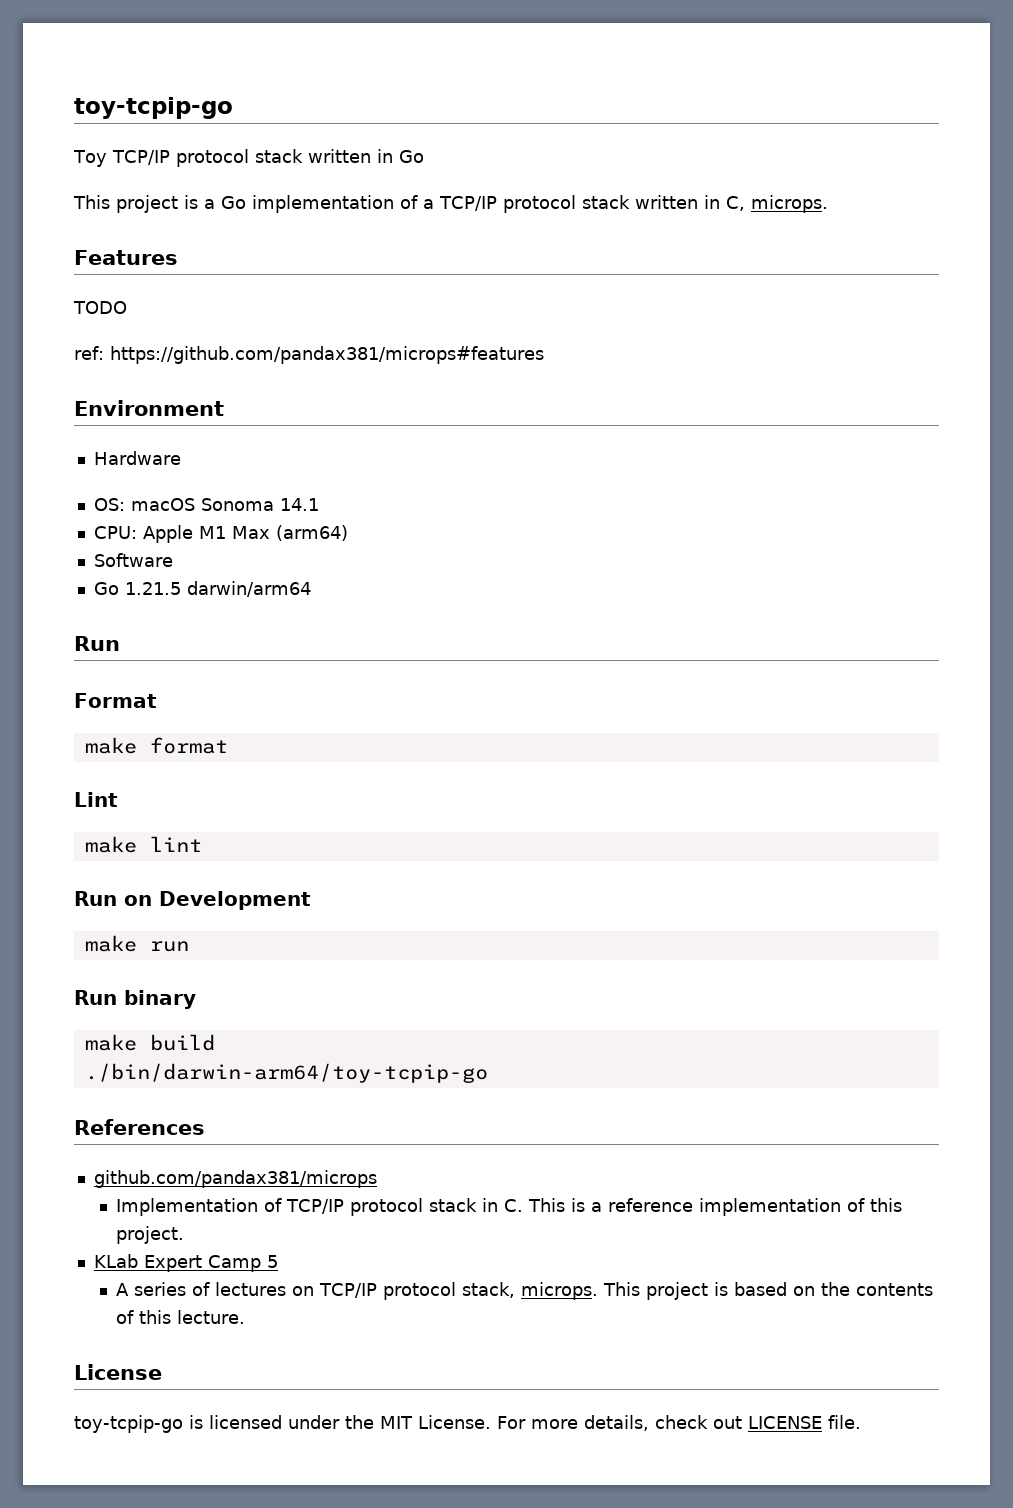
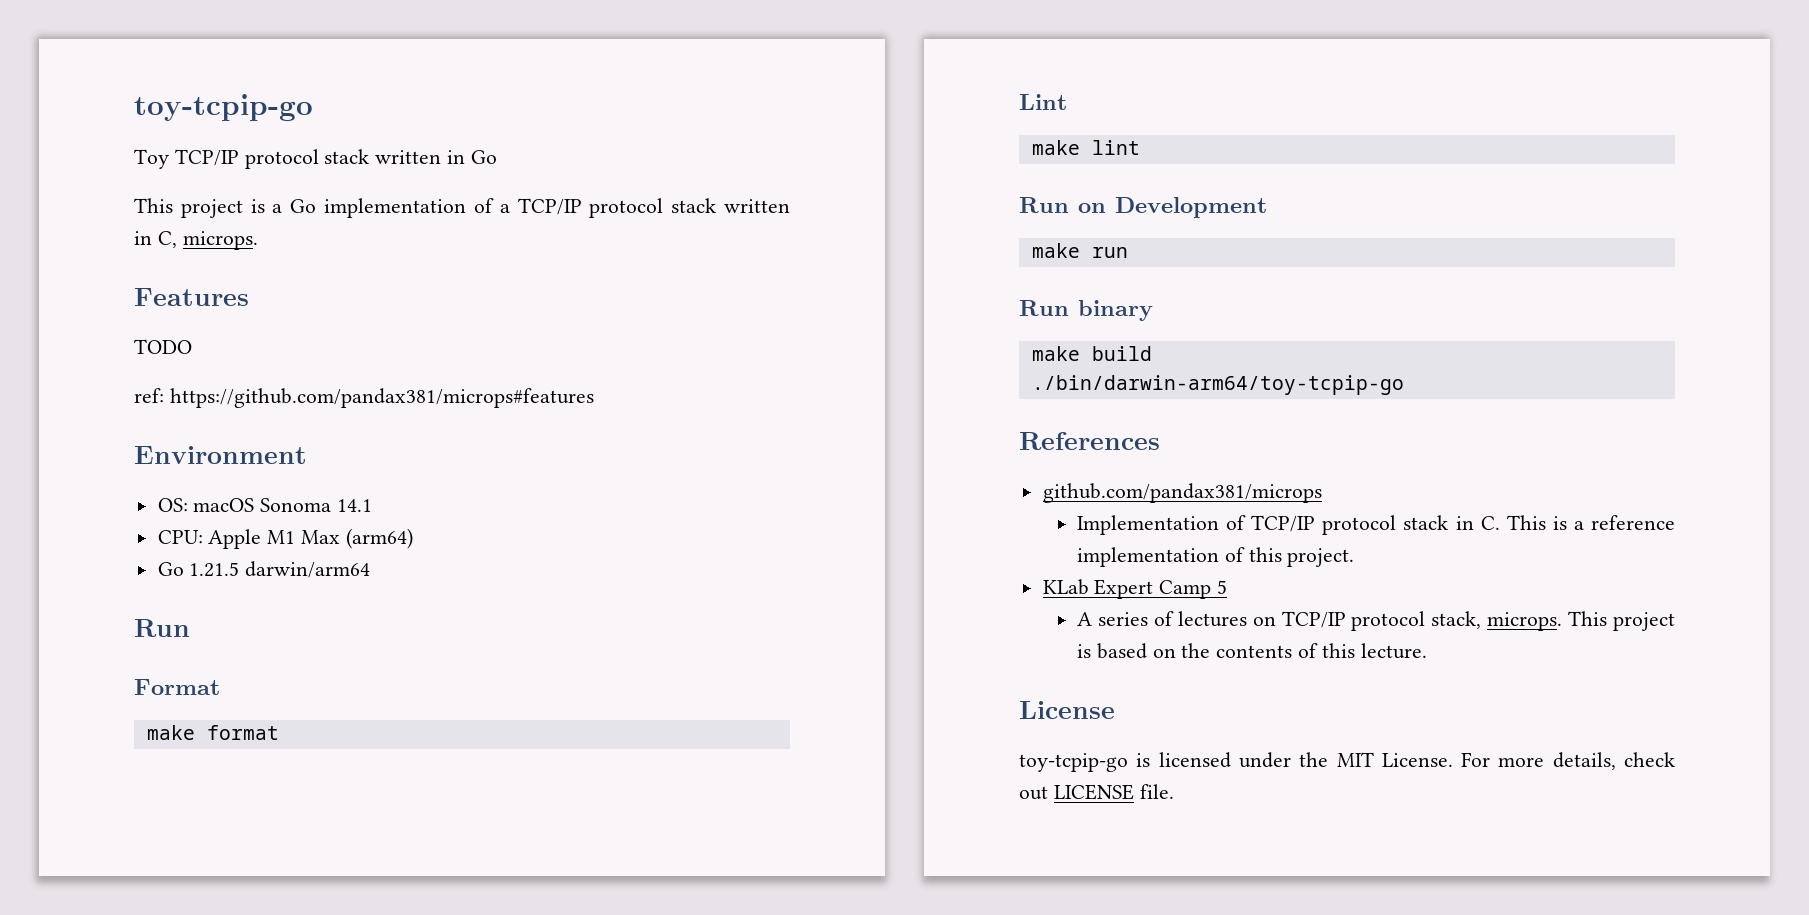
- Hardware
- Software

